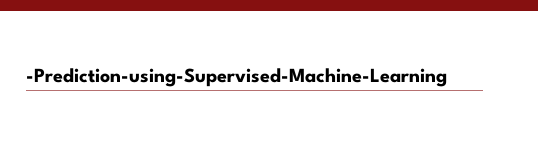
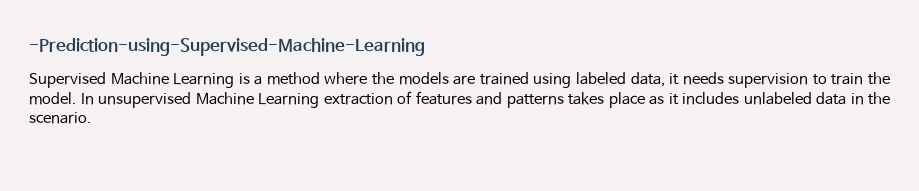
+ Supervised Machine Learning is a method where the models are trained using labeled data, it needs supervision to train the model. In unsupervised Machine Learning extraction of features and patterns takes place as it includes unlabeled data in the scenario.

